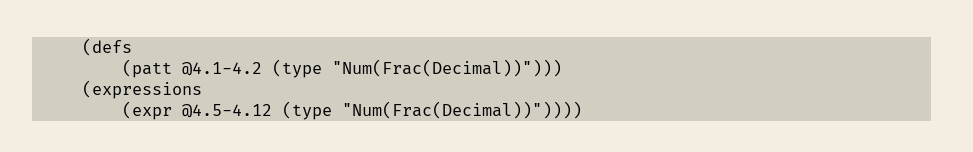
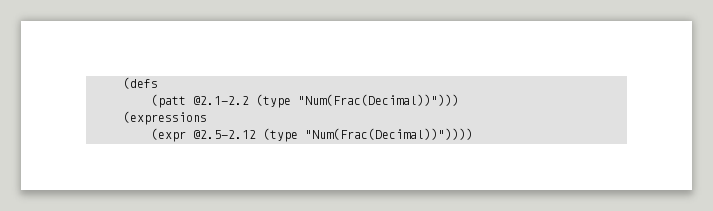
- (patt @4.1-4.2 (type "Num(Frac(Decimal))")))
+ (patt @2.1-2.2 (type "Num(Frac(Decimal))")))
- (expr @4.5-4.12 (type "Num(Frac(Decimal))"))))
+ (expr @2.5-2.12 (type "Num(Frac(Decimal))"))))

